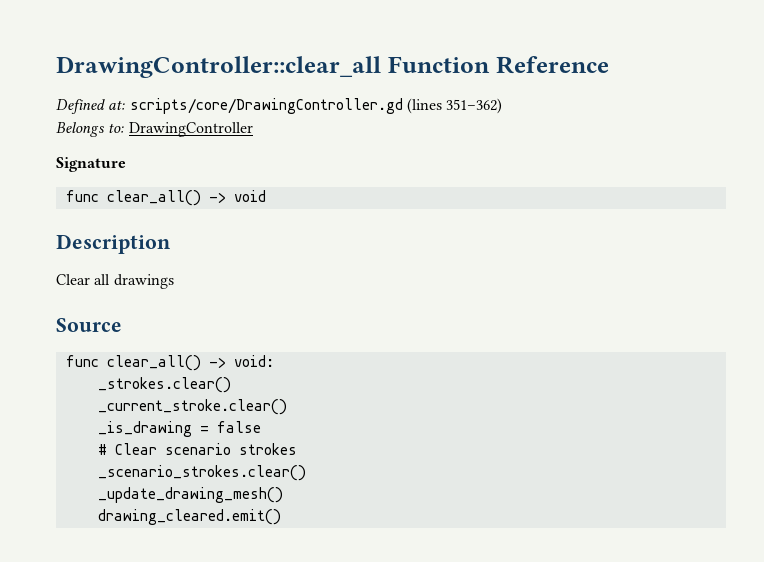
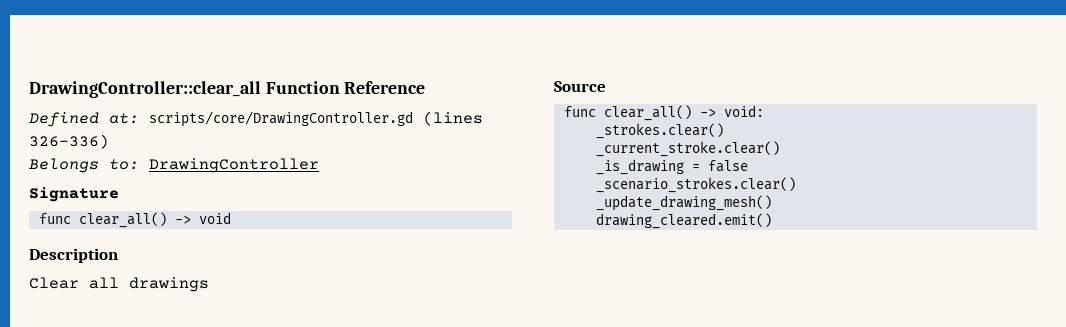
- Defined at: scripts/core/DrawingController.gd (lines 351–362)
+ Defined at: scripts/core/DrawingController.gd (lines 326–336)
- # Clear scenario strokes

